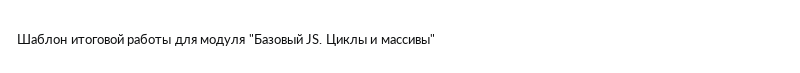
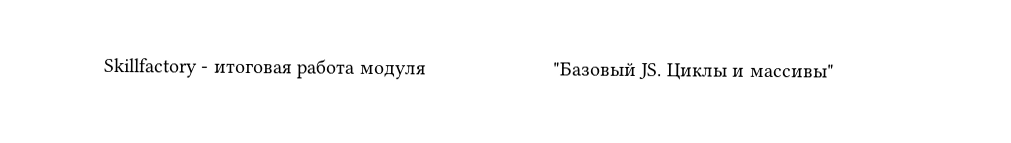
- Шаблон итоговой работы для модуля "Базовый JS. Циклы и массивы"
+ Skillfactory - итоговая работа модуля "Базовый JS. Циклы и массивы"

